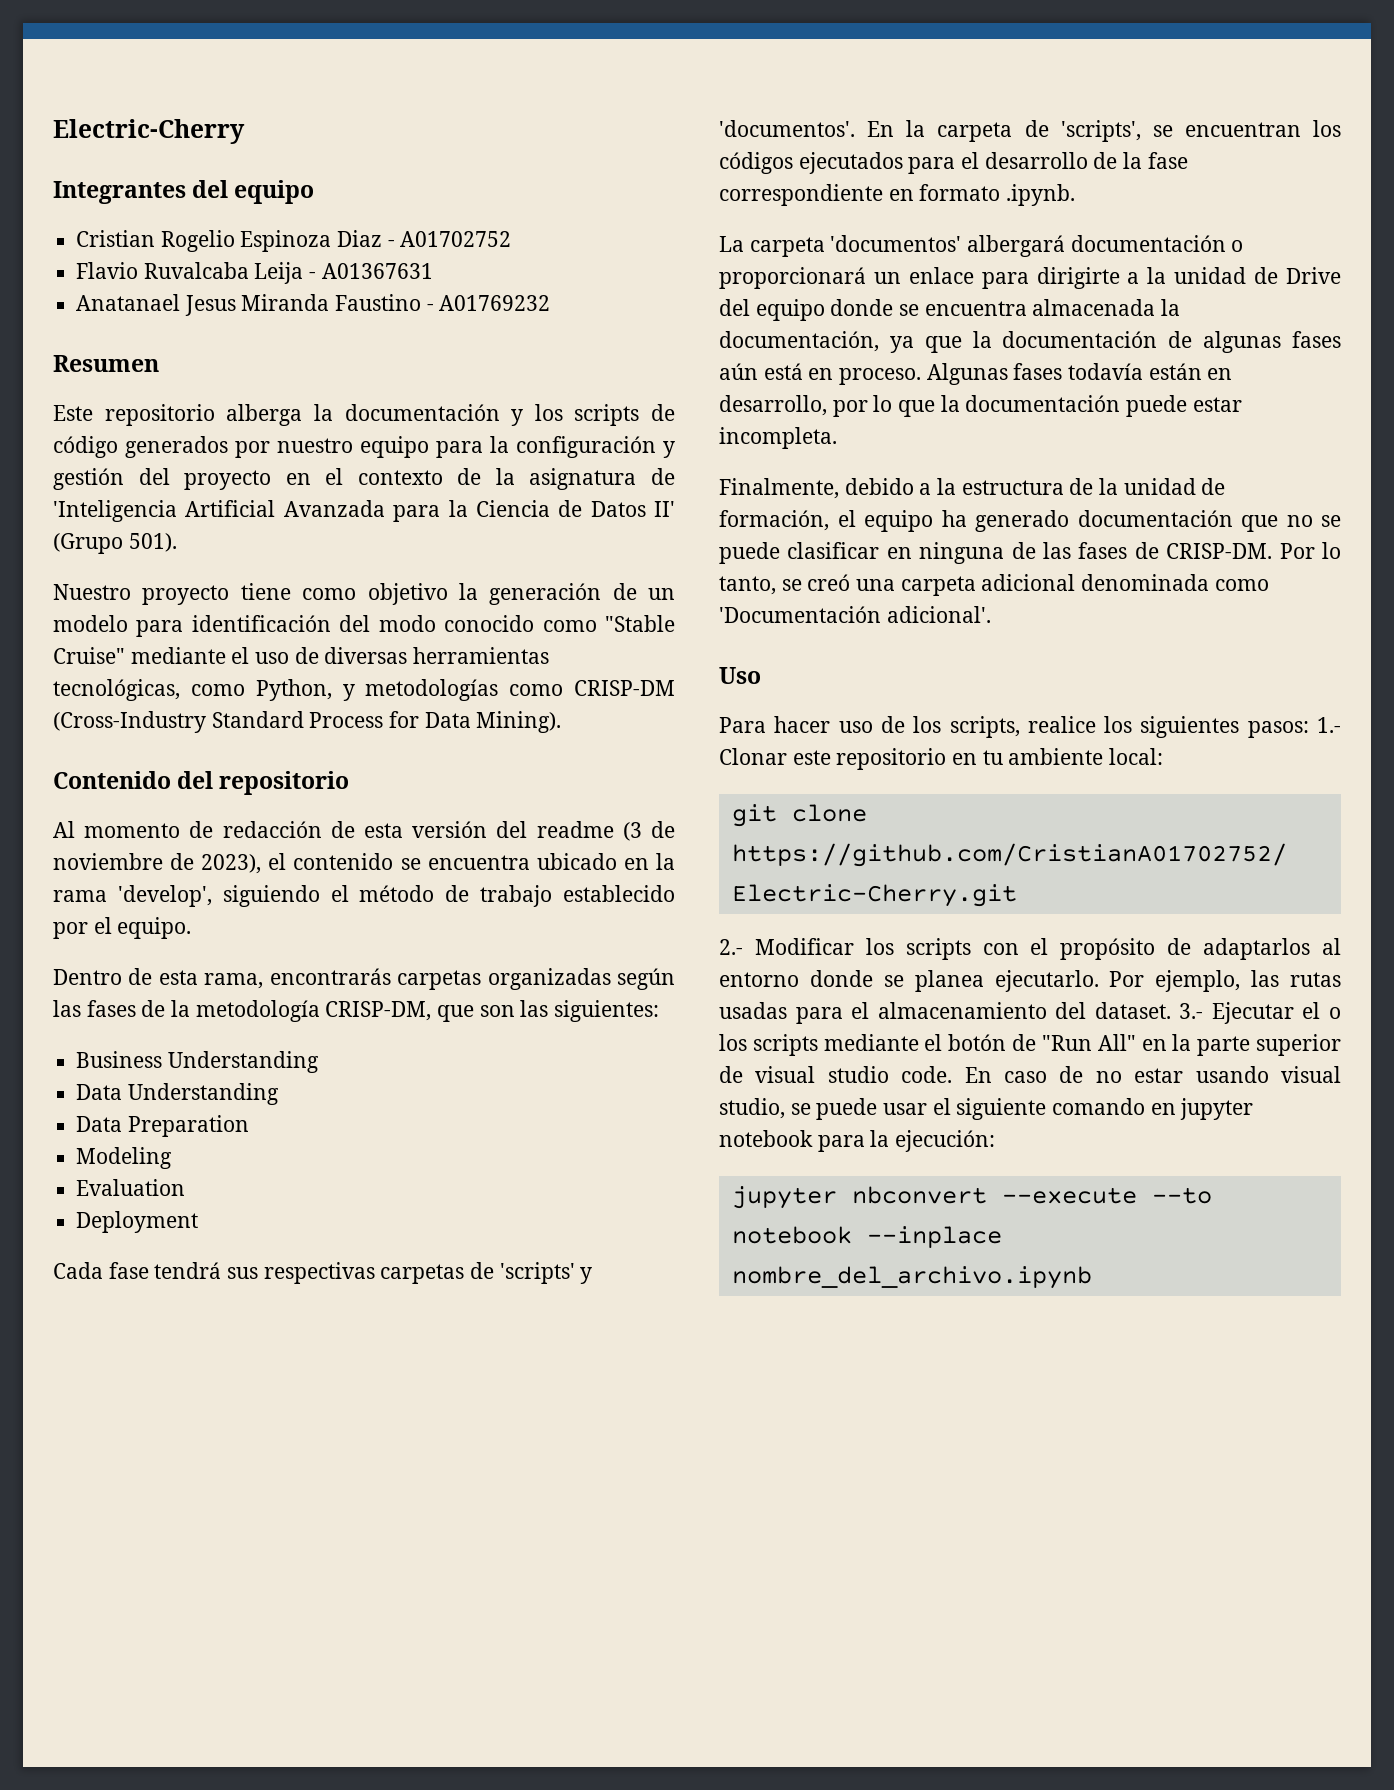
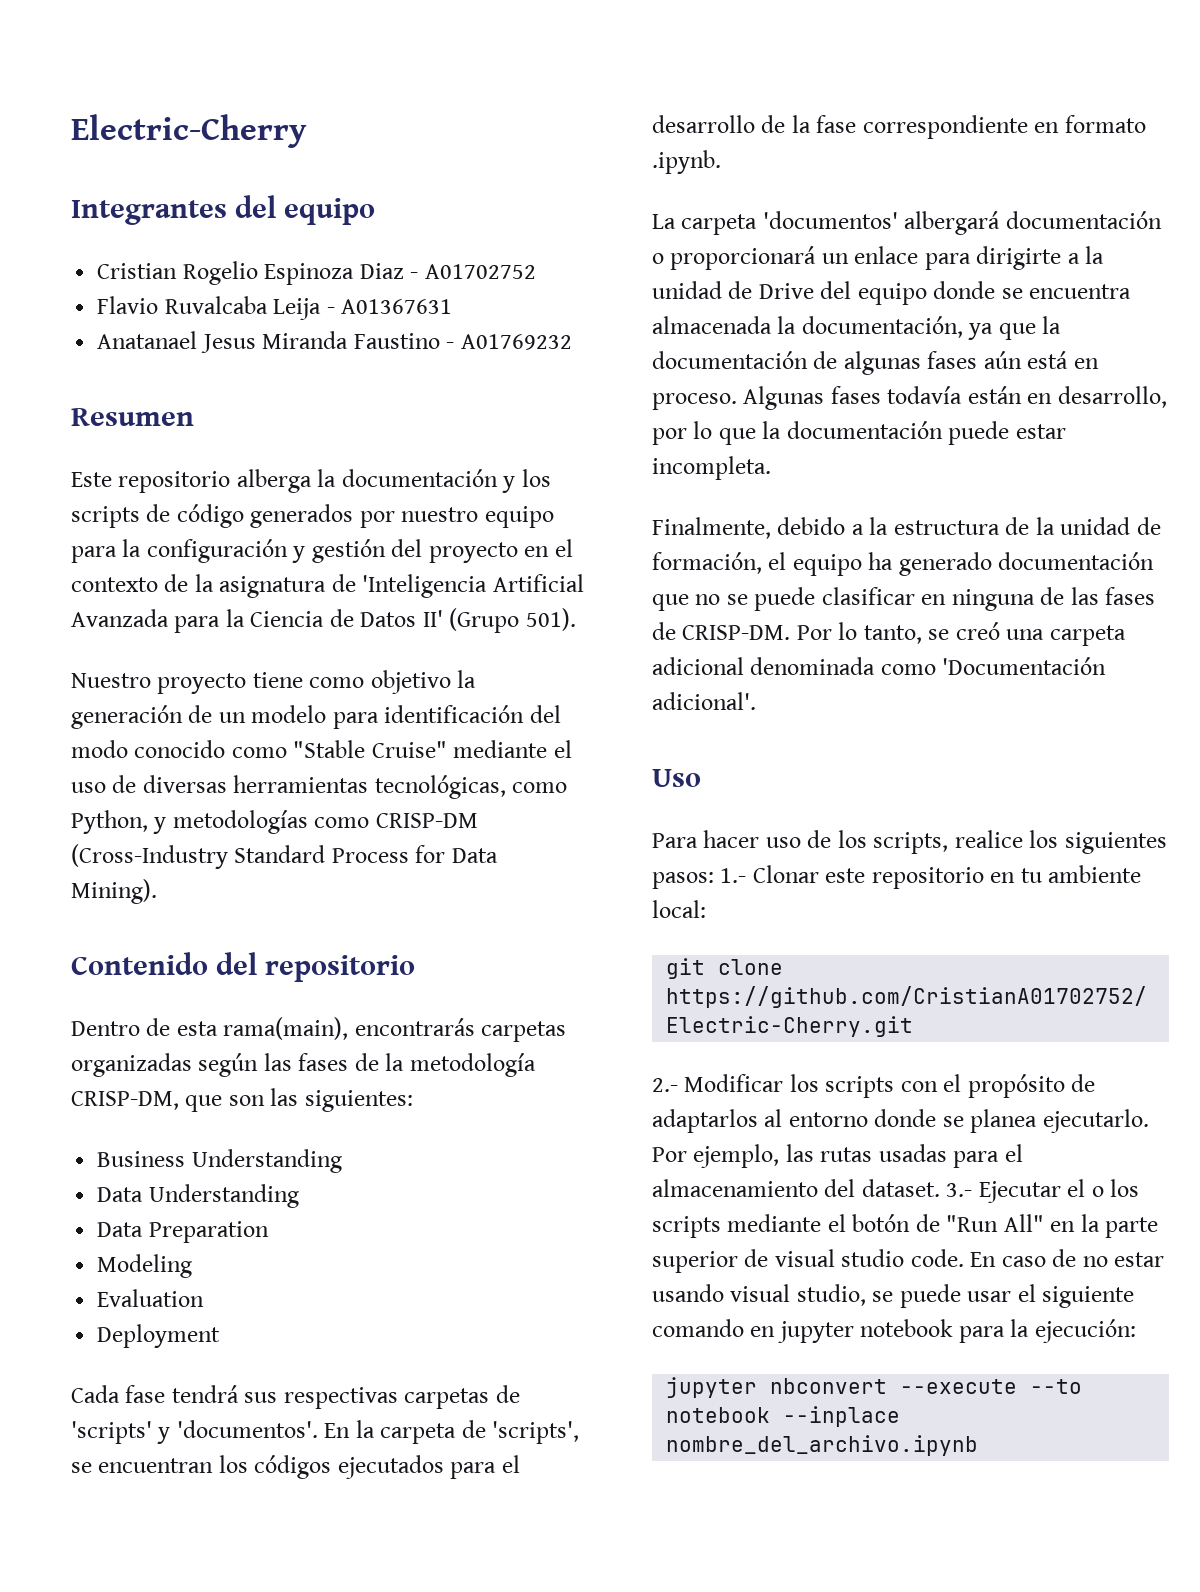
- Al momento de redacción de esta versión del readme (3 de noviembre de 2023), el contenido se encuentra ubicado en la rama 'develop', siguiendo el método de trabajo establecido por el equipo.
- Dentro de esta rama, encontrarás carpetas organizadas según las fases de la metodología CRISP-DM, que son las siguientes:
+ Dentro de esta rama(main), encontrarás carpetas organizadas según las fases de la metodología CRISP-DM, que son las siguientes:

